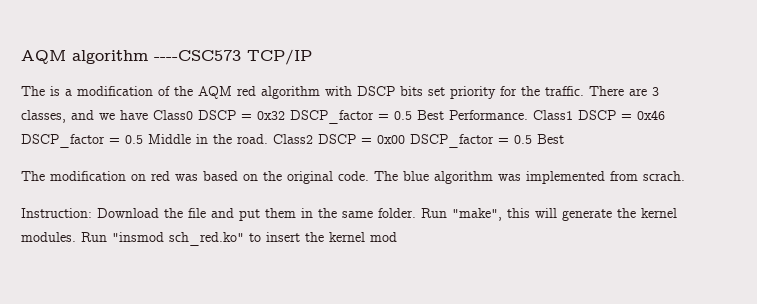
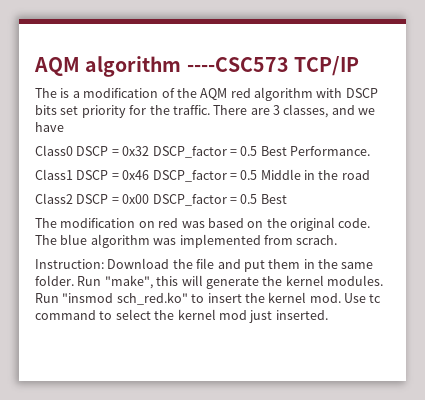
- There are 3 classes, and we have Class0 DSCP = 0x32 DSCP_factor = 0.5 Best Performance. Class1 DSCP = 0x46 DSCP_factor = 0.5 Middle in the road. Class2 DSCP = 0x00 DSCP_factor = 0.5 Best
+ There are 3 classes, and we have
+ Class0 DSCP = 0x32 DSCP_factor = 0.5 Best Performance.
+ Class1 DSCP = 0x46 DSCP_factor = 0.5 Middle in the road
+ Class2 DSCP = 0x00 DSCP_factor = 0.5 Best
- Run "insmod sch_red.ko" to insert the kernel mod
+ Run "insmod sch_red.ko" to insert the kernel mod. Use tc command to select the kernel mod just inserted.

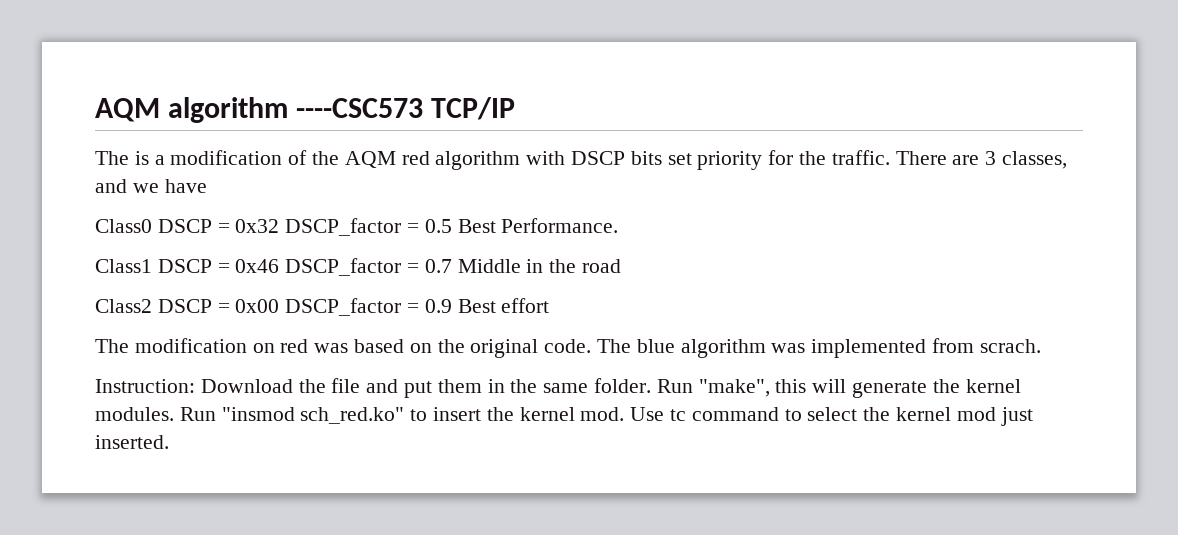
- Class1 DSCP = 0x46 DSCP_factor = 0.5 Middle in the road
+ Class1 DSCP = 0x46 DSCP_factor = 0.7 Middle in the road
- Class2 DSCP = 0x00 DSCP_factor = 0.5 Best
+ Class2 DSCP = 0x00 DSCP_factor = 0.9 Best effort

